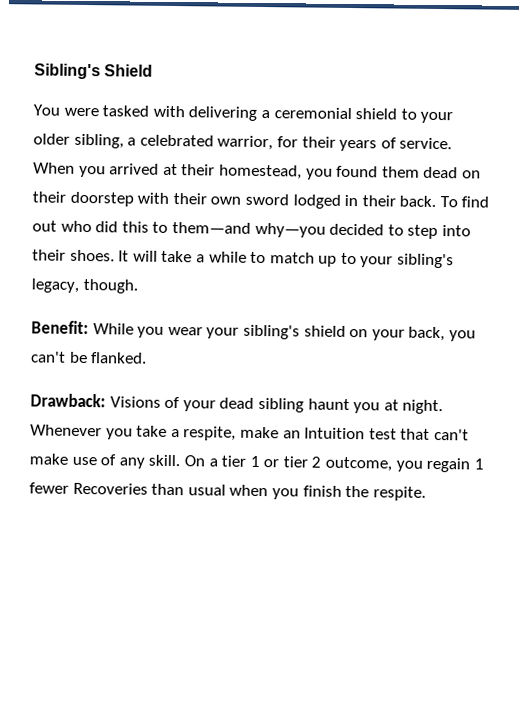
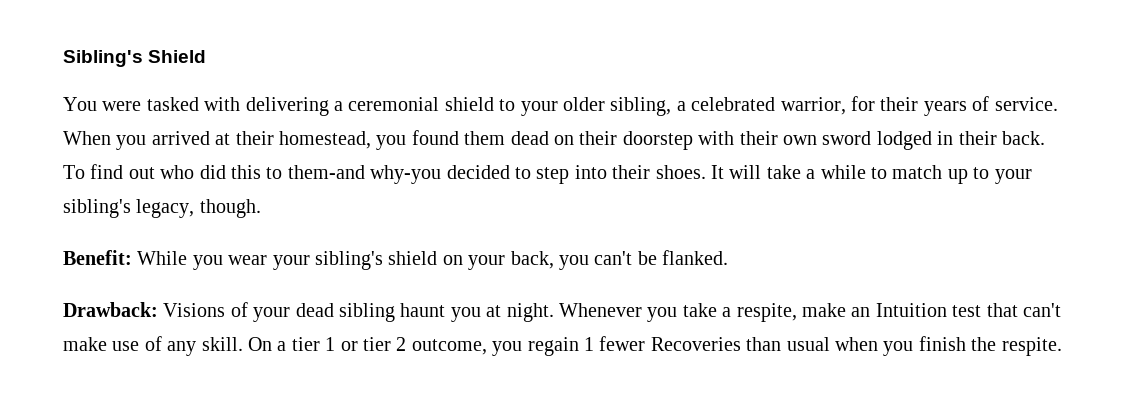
- To find out who did this to them—and why—you decided to step into their shoes.
+ To find out who did this to them-and why-you decided to step into their shoes.

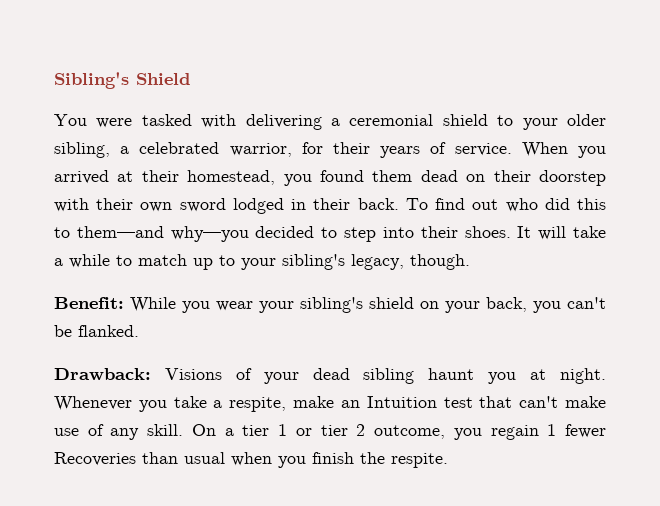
- To find out who did this to them-and why-you decided to step into their shoes.
+ To find out who did this to them—and why—you decided to step into their shoes.

